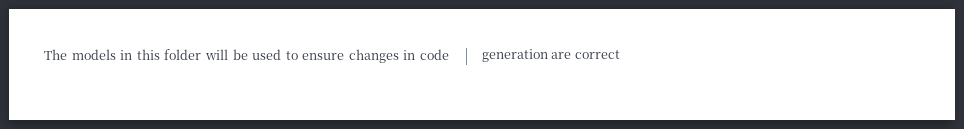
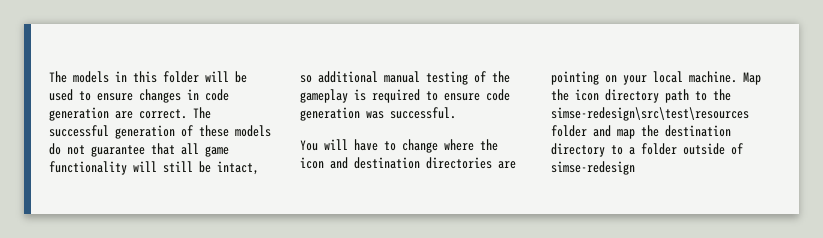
- The models in this folder will be used to ensure changes in code generation are correct
+ The models in this folder will be used to ensure changes in code generation are correct. The successful generation of these models do not guarantee that all game functionality will still be intact, so additional manual testing of the gameplay is required to ensure code generation was successful.
+ You will have to change where the icon and destination directories are pointing on your local machine. Map the icon directory path to the simse-redesign\src\test\resources folder and map the destination directory to a folder outside of simse-redesign

